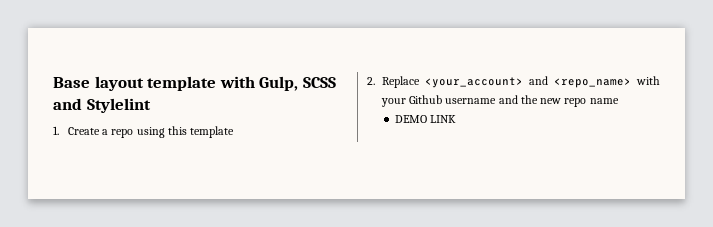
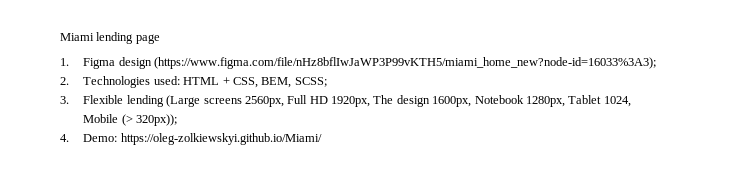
- Base layout template with Gulp, SCSS and Stylelint
- 1. Create a repo using this template
- 2. Replace <your_account> and <repo_name> with your Github username and the new repo name
- DEMO LINK
+ Miami lending page
+ 1. Figma design (https://www.figma.com/file/nHz8bflIwJaWP3P99vKTH5/miami_home_new?node-id=16033%3A3);
+ 2. Technologies used: HTML + CSS, BEM, SCSS;
+ 3. Flexible lending (Large screens 2560px, Full HD 1920px, The design 1600px, Notebook 1280px, Tablet 1024, Mobile (> 320px));
+ 4. Demo: https://oleg-zolkiewskyi.github.io/Miami/

